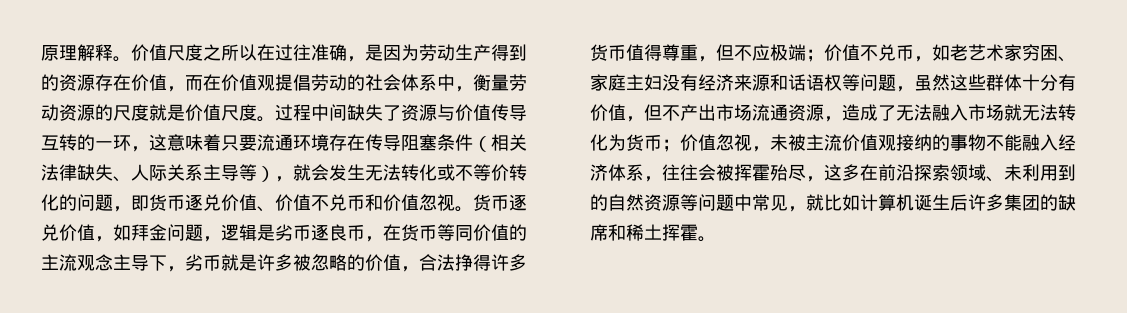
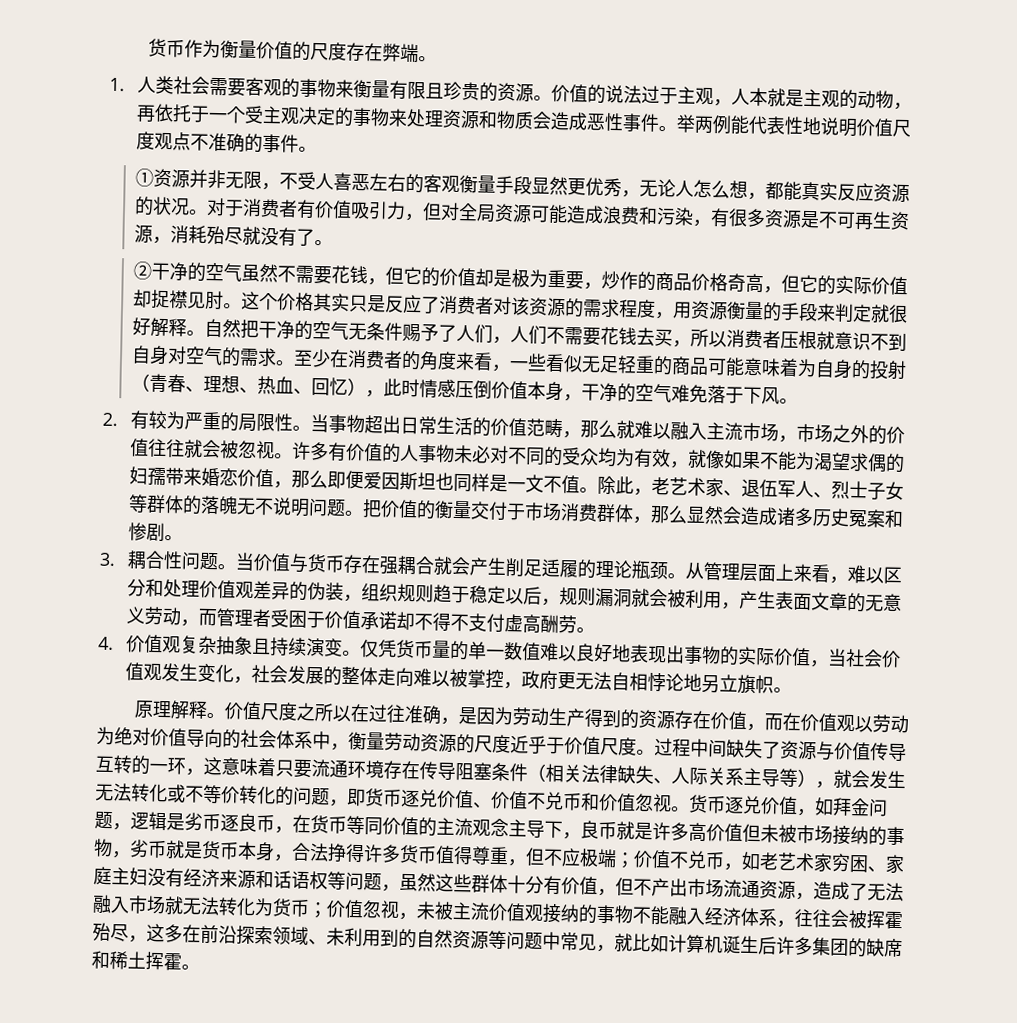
+ 货币作为衡量价值的尺度存在弊端。
+ 1.人类社会需要客观的事物来衡量有限且珍贵的资源。价值的说法过于主观，人本就是主观的动物，再依托于一个受主观决定的事物来处理资源和物质会造成恶性事件。举两例能代表性地说明价值尺度观点不准确的事件。
+ ①资源并非无限，不受人喜恶左右的客观衡量手段显然更优秀，无论人怎么想，都能真实反应资源的状况。对于消费者有价值吸引力，但对全局资源可能造成浪费和污染，有很多资源是不可再生资源，消耗殆尽就没有了。
+ ②干净的空气虽然不需要花钱，但它的价值却是极为重要，炒作的商品价格奇高，但它的实际价值却捉襟见肘。这个价格其实只是反应了消费者对该资源的需求程度，用资源衡量的手段来判定就很好解释。自然把干净的空气无条件赐予了人们，人们不需要花钱去买，所以消费者压根就意识不到自身对空气的需求。至少在消费者的角度来看，一些看似无足轻重的商品可能意味着为自身的投射（青春、理想、热血、回忆），此时情感压倒价值本身，干净的空气难免落于下风。
+ 2.有较为严重的局限性。当事物超出日常生活的价值范畴，那么就难以融入主流市场，市场之外的价值往往就会被忽视。许多有价值的人事物未必对不同的受众均为有效，就像如果不能为渴望求偶的妇孺带来婚恋价值，那么即便爱因斯坦也同样是一文不值。除此，老艺术家、退伍军人、烈士子女等群体的落魄无不说明问题。把价值的衡量交付于市场消费群体，那么显然会造成诸多历史冤案和惨剧。
+ 3.耦合性问题。当价值与货币存在强耦合就会产生削足适履的理论瓶颈。从管理层面上来看，难以区分和处理价值观差异的伪装，组织规则趋于稳定以后，规则漏洞就会被利用，产生表面文章的无意义劳动，而管理者受困于价值承诺却不得不支付虚高酬劳。
+ 4.价值观复杂抽象且持续演变。仅凭货币量的单一数值难以良好地表现出事物的实际价值，当社会价值观发生变化，社会发展的整体走向难以被掌控，政府更无法自相悖论地另立旗帜。
- 价值尺度之所以在过往准确，是因为劳动生产得到的资源存在价值，而在价值观提倡劳动的社会体系中，衡量劳动资源的尺度就是价值尺度。
+ 价值尺度之所以在过往准确，是因为劳动生产得到的资源存在价值，而在价值观以劳动为绝对价值导向的社会体系中，衡量劳动资源的尺度近乎于价值尺度。
- 货币逐兑价值，如拜金问题，逻辑是劣币逐良币，在货币等同价值的主流观念主导下，劣币就是许多被忽略的价值，合法挣得许多货币值得尊重，但不应极端；
+ 货币逐兑价值，如拜金问题，逻辑是劣币逐良币，在货币等同价值的主流观念主导下，良币就是许多高价值但未被市场接纳的事物，劣币就是货币本身，合法挣得许多货币值得尊重，但不应极端；

